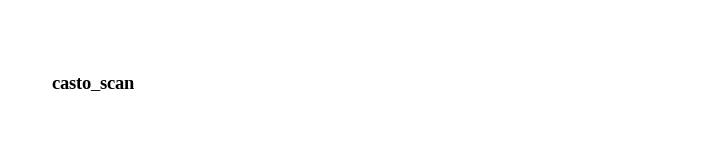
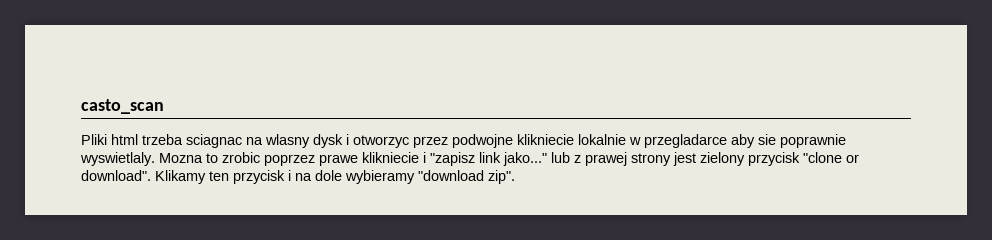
+ Pliki html trzeba sciagnac na wlasny dysk i otworzyc przez podwojne klikniecie lokalnie w przegladarce aby sie poprawnie wyswietlaly. Mozna to zrobic poprzez prawe klikniecie i "zapisz link jako..." lub z prawej strony jest zielony przycisk "clone or download". Klikamy ten przycisk i na dole wybieramy "download zip".

